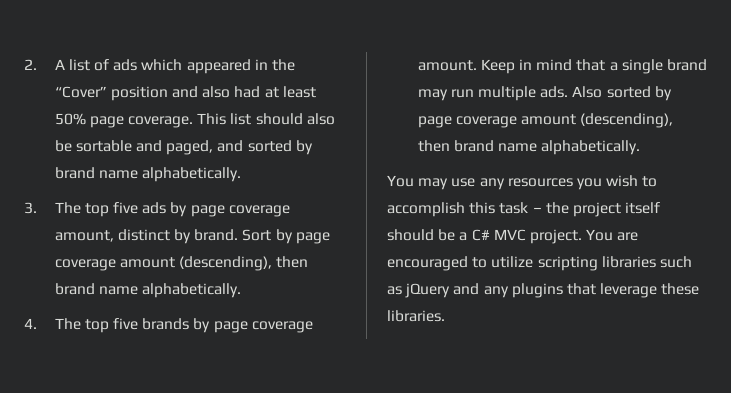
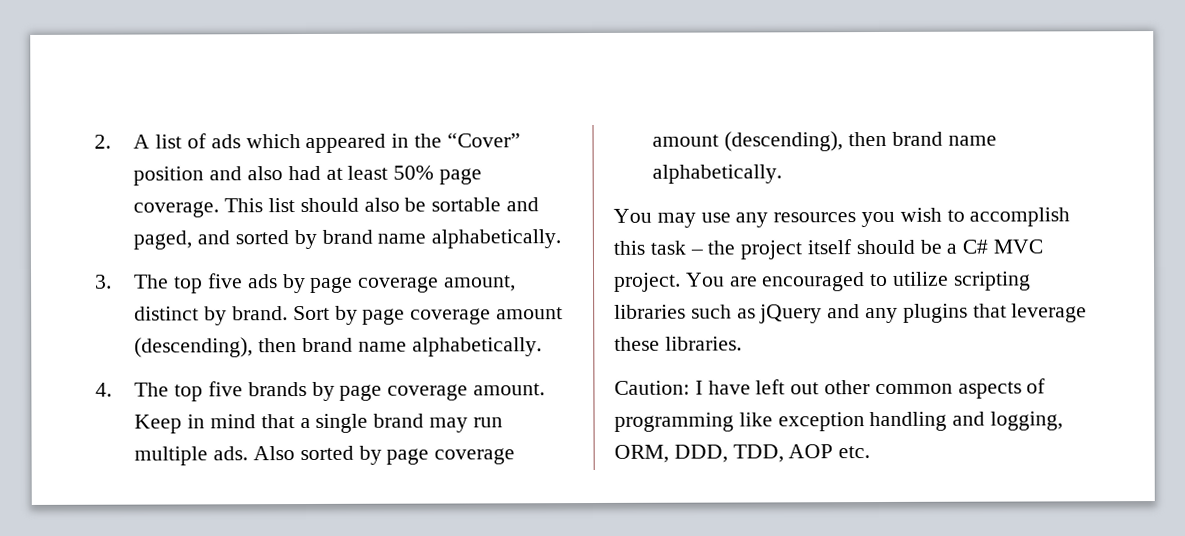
+ Caution: I have left out other common aspects of programming like exception handling and logging, ORM, DDD, TDD, AOP etc.

